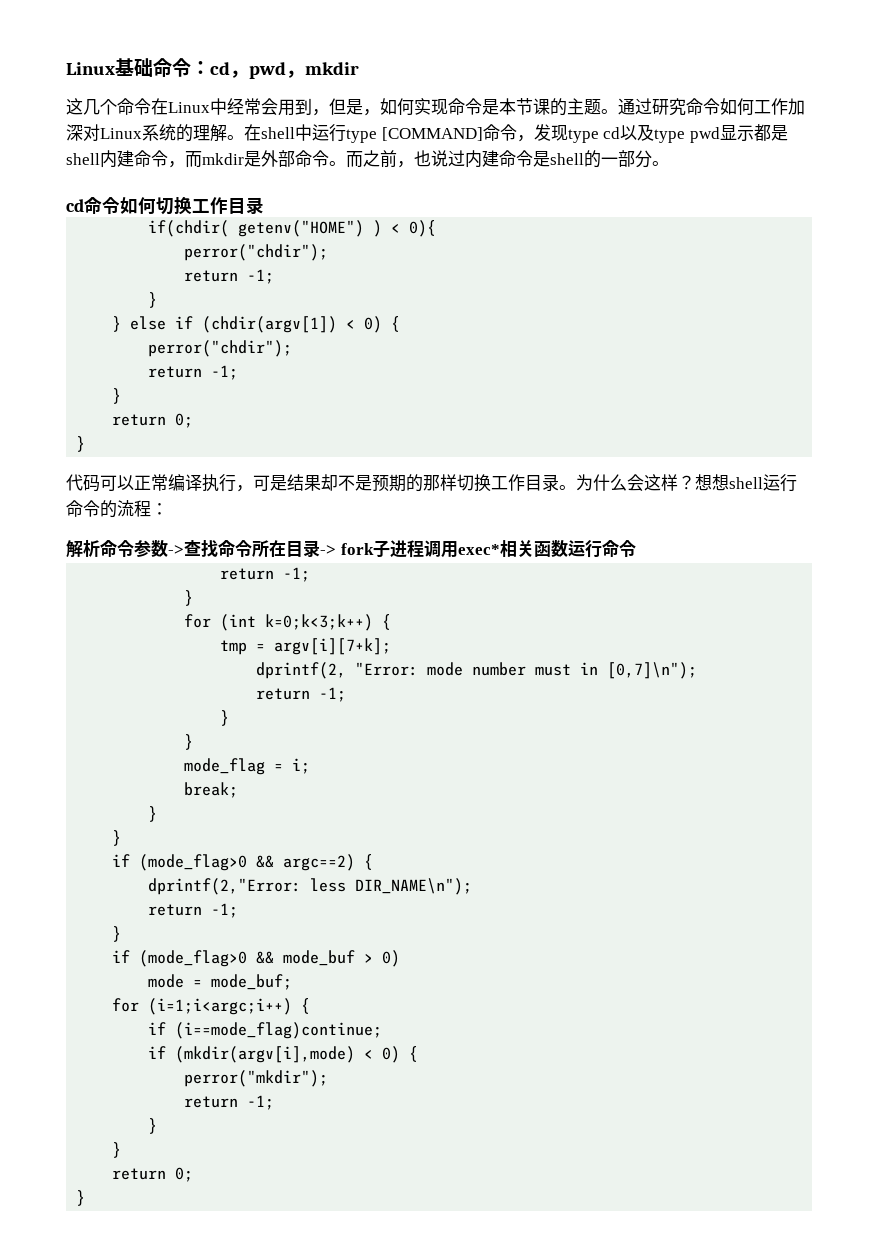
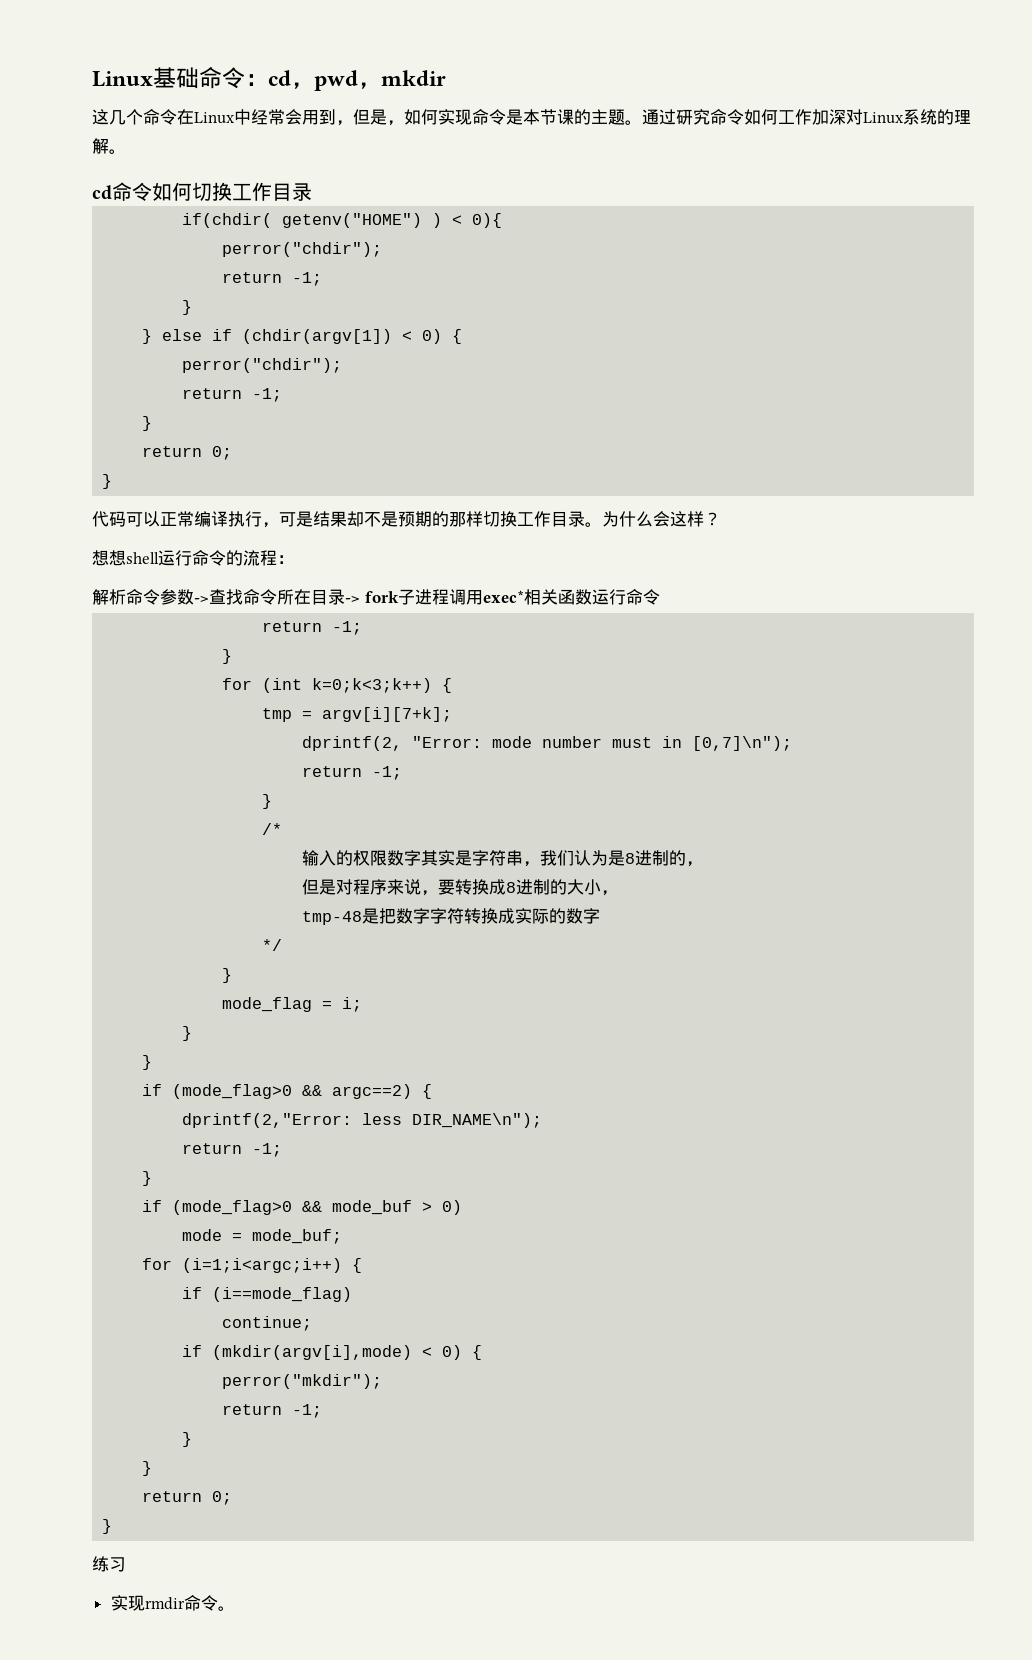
- 在shell中运行type [COMMAND]命令，发现type cd以及type pwd显示都是shell内建命令，而mkdir是外部命令。而之前，也说过内建命令是shell的一部分。
- 为什么会这样？想想shell运行命令的流程：
+ 为什么会这样？
+ 想想shell运行命令的流程：
+ /*
+ 输入的权限数字其实是字符串，我们认为是8进制的，
+ 但是对程序来说，要转换成8进制的大小，
+ tmp-48是把数字字符转换成实际的数字
+ */
- break;
- if (i==mode_flag)continue;
+ if (i==mode_flag)
+ continue;
+ 练习
+ 实现rmdir命令。

